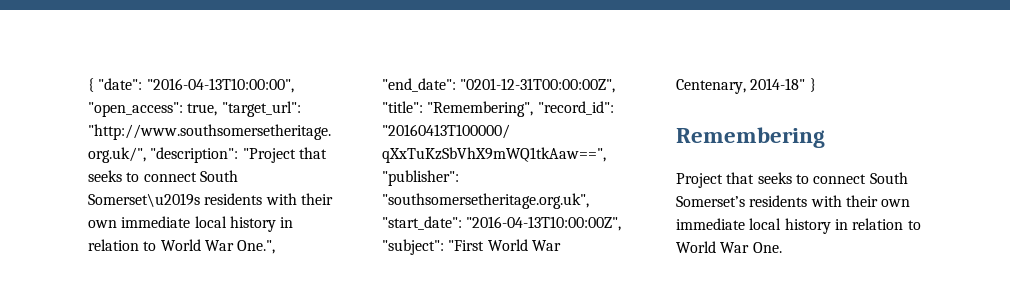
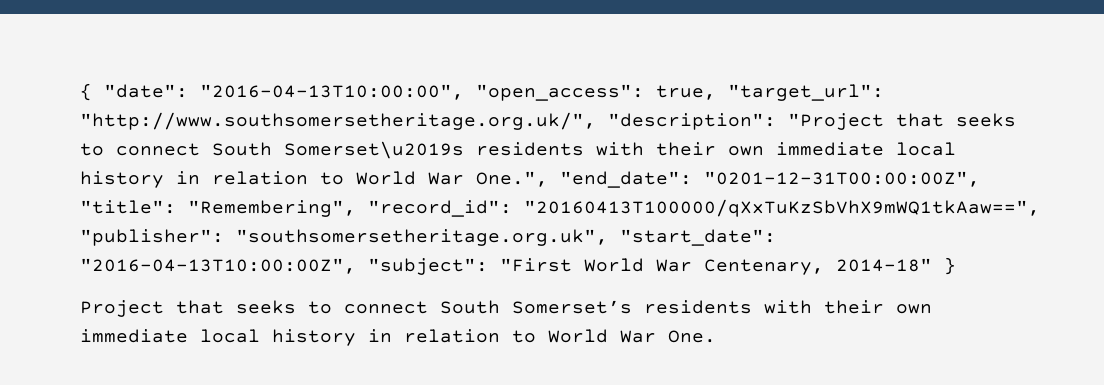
- Remembering

